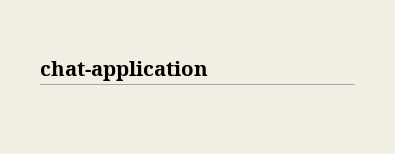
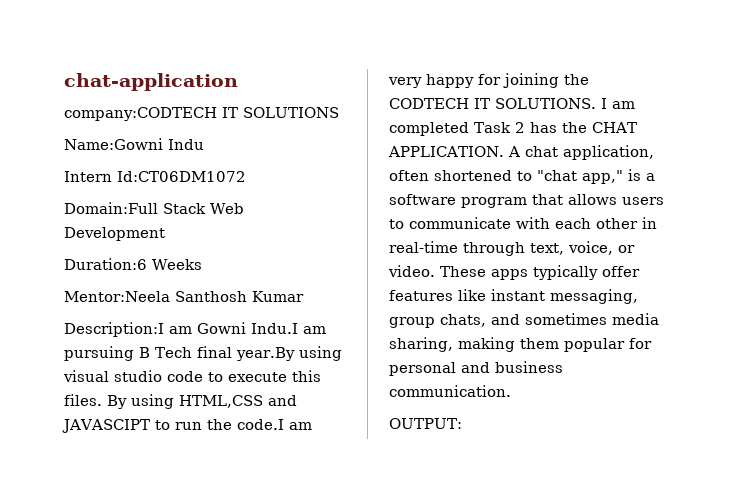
+ company:CODTECH IT SOLUTIONS
+ Name:Gowni Indu
+ Intern Id:CT06DM1072
+ Domain:Full Stack Web Development
+ Duration:6 Weeks
+ Mentor:Neela Santhosh Kumar
+ Description:I am Gowni Indu.I am pursuing B Tech final year.By using visual studio code to execute this files. By using HTML,CSS and JAVASCIPT to run the code.I am very happy for joining the CODTECH IT SOLUTIONS. I am completed Task 2 has the CHAT APPLICATION. A chat application, often shortened to "chat app," is a software program that allows users to communicate with each other in real-time through text, voice, or video. These apps typically offer features like instant messaging, group chats, and sometimes media sharing, making them popular for personal and business communication.
+ OUTPUT:

